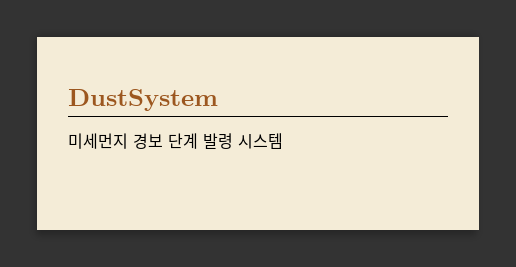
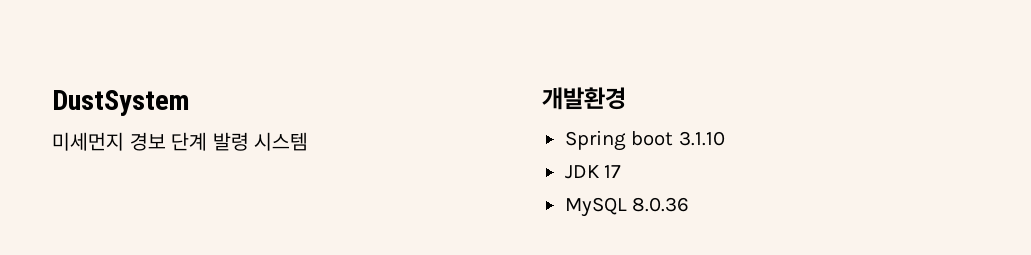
+ 개발환경
+ Spring boot 3.1.10
+ JDK 17
+ MySQL 8.0.36

